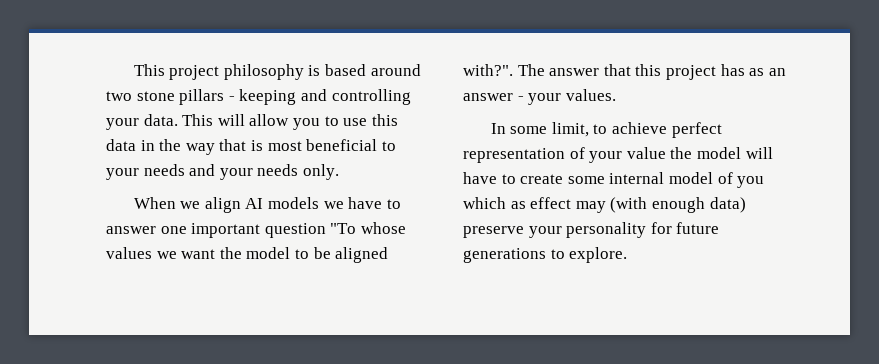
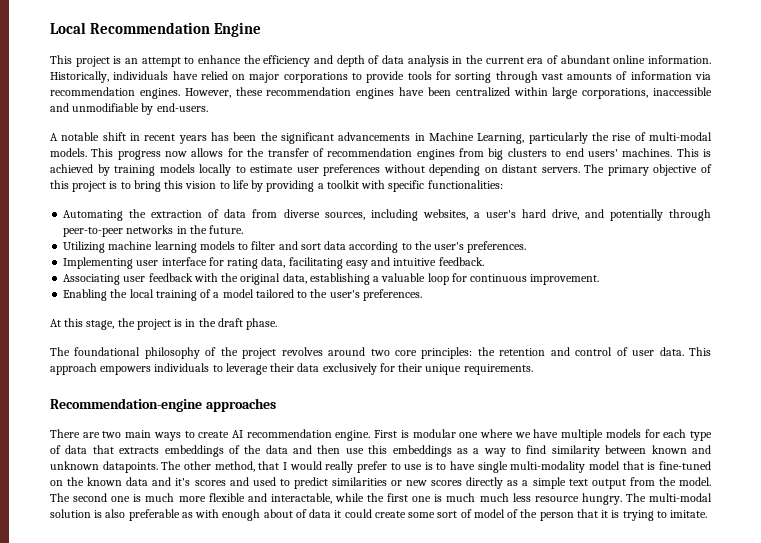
- This project philosophy is based around two stone pillars - keeping and controlling your data. This will allow you to use this data in the way that is most beneficial to your needs and your needs only.
- When we align AI models we have to answer one important question "To whose values we want the model to be aligned with?". The answer that this project has as an answer - your values.
- In some limit, to achieve perfect representation of your value the model will have to create some internal model of you which as effect may (with enough data) preserve your personality for future generations to explore.
+ Local Recommendation Engine
+ This project is an attempt to enhance the efficiency and depth of data analysis in the current era of abundant online information. Historically, individuals have relied on major corporations to provide tools for sorting through vast amounts of information via recommendation engines. However, these recommendation engines have been centralized within large corporations, inaccessible and unmodifiable by end-users.
+ A notable shift in recent years has been the significant advancements in Machine Learning, particularly the rise of multi-modal models. This progress now allows for the transfer of recommendation engines from big clusters to end users' machines. This is achieved by training models locally to estimate user preferences without depending on distant servers. The primary objective of this project is to bring this vision to life by providing a toolkit with specific functionalities:
+ Automating the extraction of data from diverse sources, including websites, a user's hard drive, and potentially through peer-to-peer networks in the future.
+ Utilizing machine learning models to filter and sort data according to the user's preferences.
+ Implementing user interface for rating data, facilitating easy and intuitive feedback.
+ Associating user feedback with the original data, establishing a valuable loop for continuous improvement.
+ Enabling the local training of a model tailored to the user's preferences.
+ At this stage, the project is in the draft phase.
+ The foundational philosophy of the project revolves around two core principles: the retention and control of user data. This approach empowers individuals to leverage their data exclusively for their unique requirements.
+ Recommendation-engine approaches
+ There are two main ways to create AI recommendation engine. First is modular one where we have multiple models for each type of data that extracts embeddings of the data and then use this embeddings as a way to find similarity between known and unknown datapoints. The other method, that I would really prefer to use is to have single multi-modality model that is fine-tuned on the known data and it's scores and used to predict similarities or new scores directly as a simple text output from the model. The second one is much more flexible and interactable, while the first one is much much less resource hungry. The multi-modal solution is also preferable as with enough about of data it could create some sort of model of the person that it is trying to imitate.

